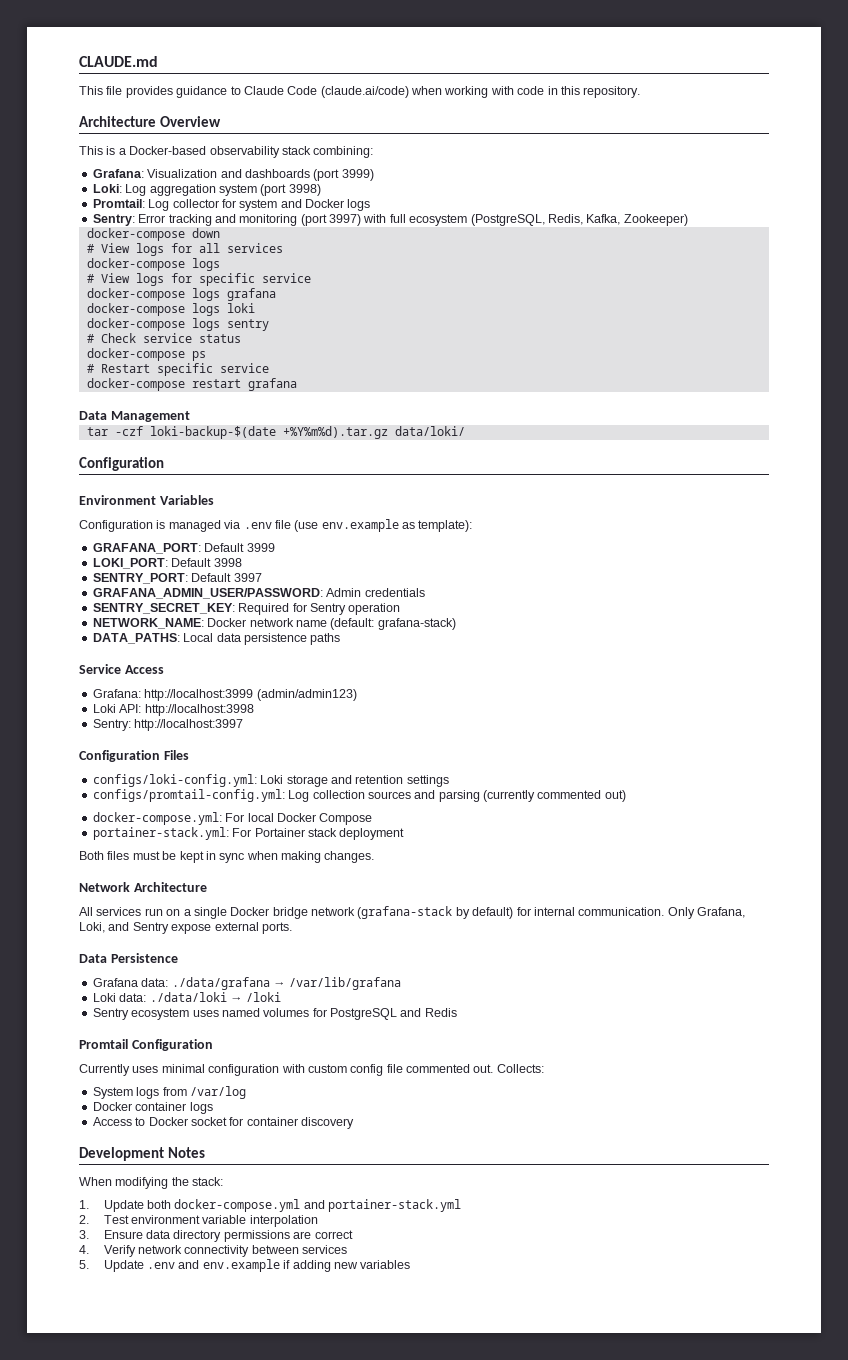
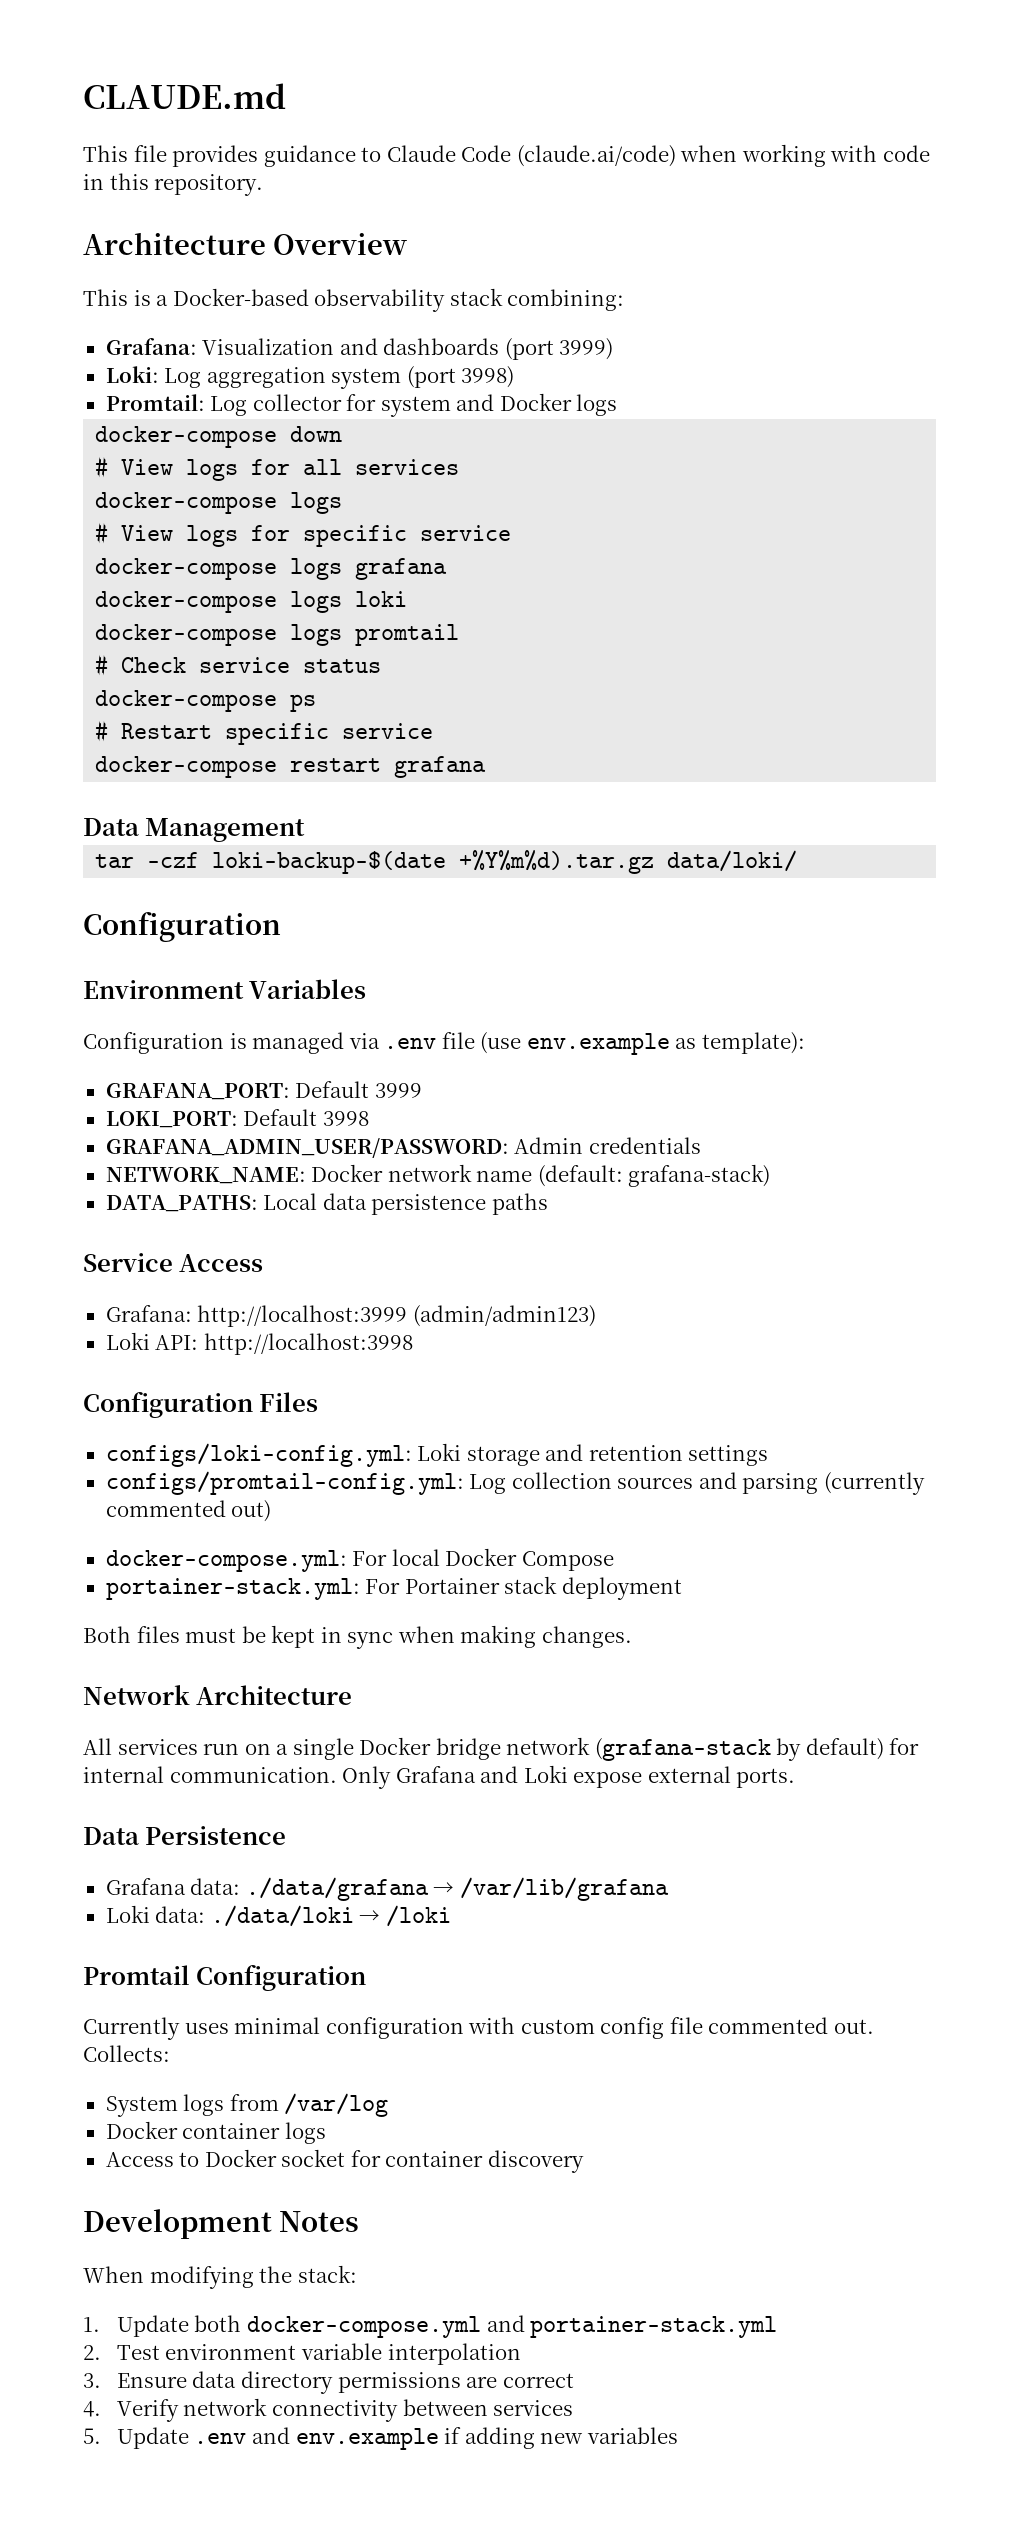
- Sentry: Error tracking and monitoring (port 3997) with full ecosystem (PostgreSQL, Redis, Kafka, Zookeeper)
- docker-compose logs sentry
+ docker-compose logs promtail
- SENTRY_PORT: Default 3997
- SENTRY_SECRET_KEY: Required for Sentry operation
- Sentry: http://localhost:3997
- Only Grafana, Loki, and Sentry expose external ports.
+ Only Grafana and Loki expose external ports.
- Sentry ecosystem uses named volumes for PostgreSQL and Redis

